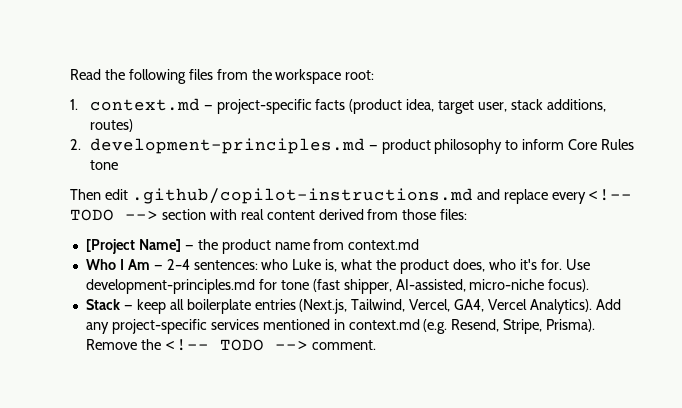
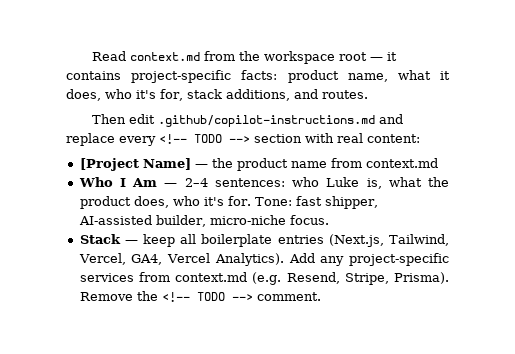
- Read the following files from the workspace root:
- 1. context.md — project-specific facts (product idea, target user, stack additions, routes)
- 2. development-principles.md — product philosophy to inform Core Rules tone
+ Read context.md from the workspace root — it contains project-specific facts: product name, what it does, who it's for, stack additions, and routes.
- Then edit .github/copilot-instructions.md and replace every <!-- TODO --> section with real content derived from those files:
+ Then edit .github/copilot-instructions.md and replace every <!-- TODO --> section with real content:
- Use development-principles.md for tone (fast shipper, AI-assisted, micro-niche focus).
+ Tone: fast shipper, AI-assisted builder, micro-niche focus.
- Add any project-specific services mentioned in context.md (e.g. Resend, Stripe, Prisma).
+ Add any project-specific services from context.md (e.g. Resend, Stripe, Prisma).

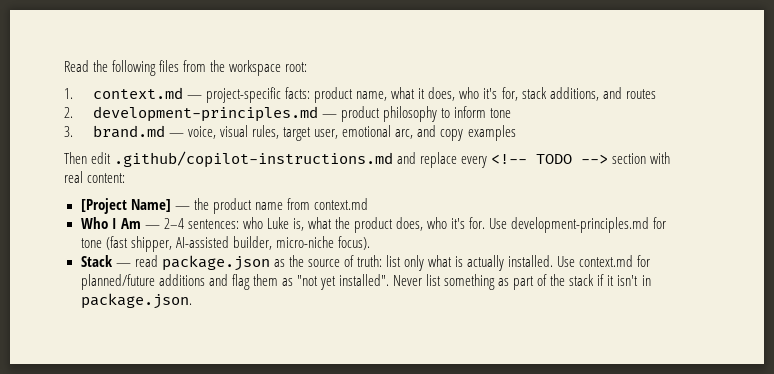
- Read context.md from the workspace root — it contains project-specific facts: product name, what it does, who it's for, stack additions, and routes.
+ Read the following files from the workspace root:
+ 1. context.md — project-specific facts: product name, what it does, who it's for, stack additions, and routes
+ 2. development-principles.md — product philosophy to inform tone
+ 3. brand.md — voice, visual rules, target user, emotional arc, and copy examples
- Tone: fast shipper, AI-assisted builder, micro-niche focus.
+ Use development-principles.md for tone (fast shipper, AI-assisted builder, micro-niche focus).
- Stack — keep all boilerplate entries (Next.js, Tailwind, Vercel, GA4, Vercel Analytics). Add any project-specific services from context.md (e.g. Resend, Stripe, Prisma). Remove the <!-- TODO --> comment.
+ Stack — read package.json as the source of truth: list only what is actually installed. Use context.md for planned/future additions and flag them as "not yet installed". Never list something as part of the stack if it isn't in package.json.

